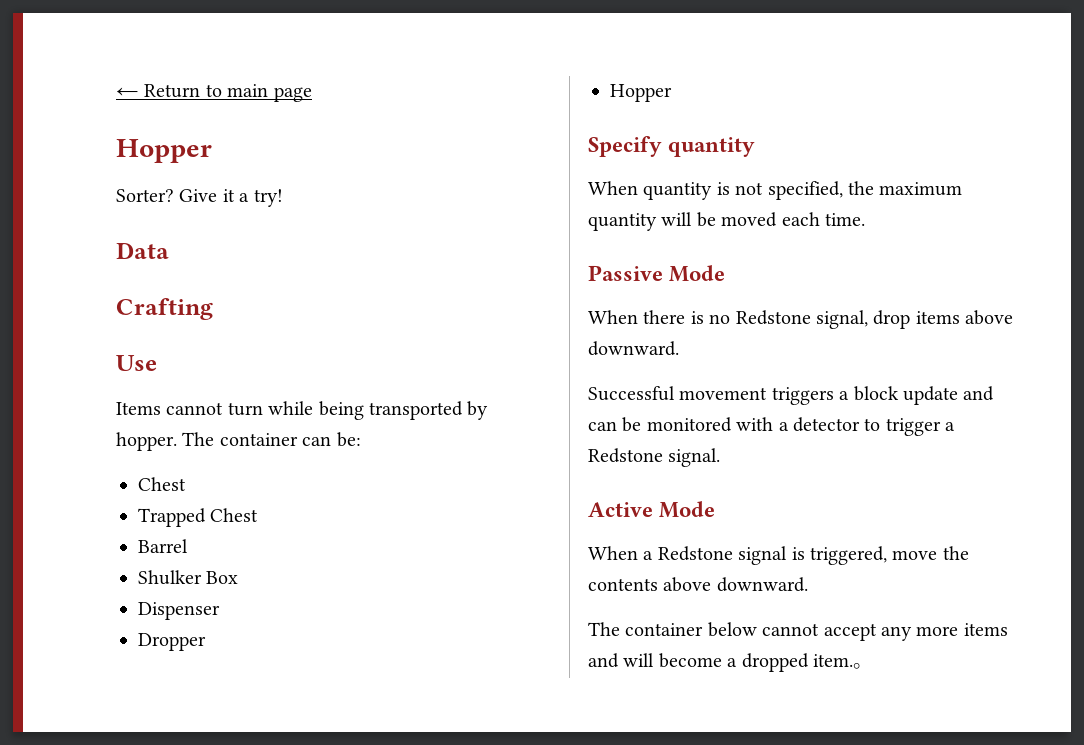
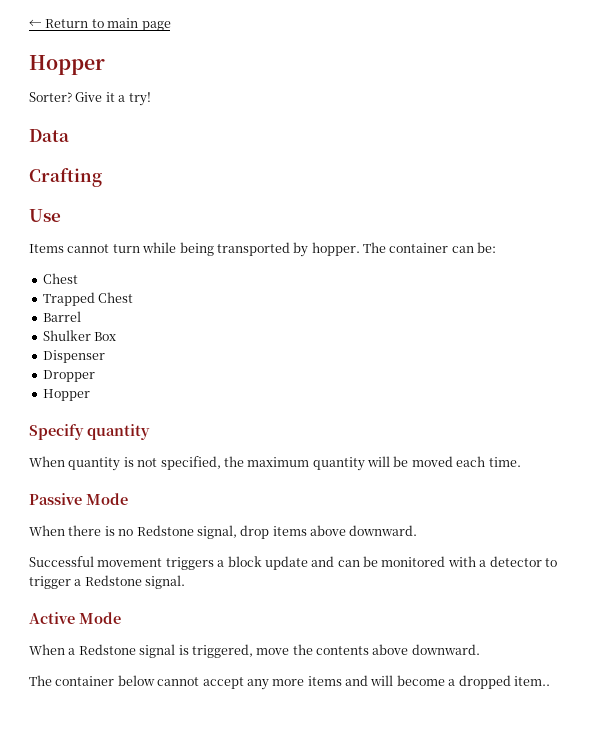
- The container below cannot accept any more items and will become a dropped item.。
+ The container below cannot accept any more items and will become a dropped item..

